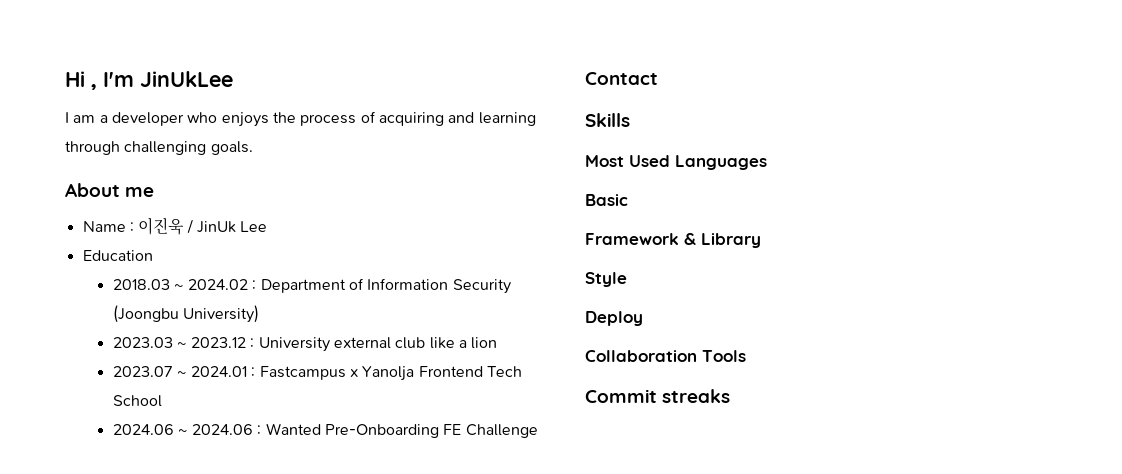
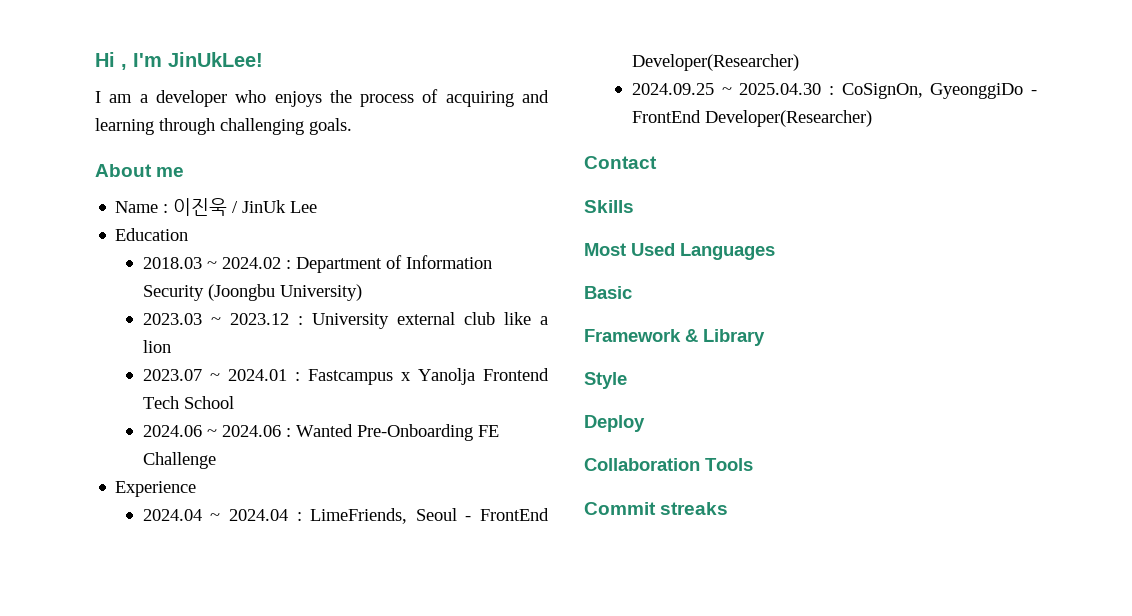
- Hi , I'm JinUkLee
+ Hi , I'm JinUkLee!
+ Experience
+ 2024.04 ~ 2024.04 : LimeFriends, Seoul - FrontEnd Developer(Researcher)
+ 2024.09.25 ~ 2025.04.30 : CoSignOn, GyeonggiDo - FrontEnd Developer(Researcher)

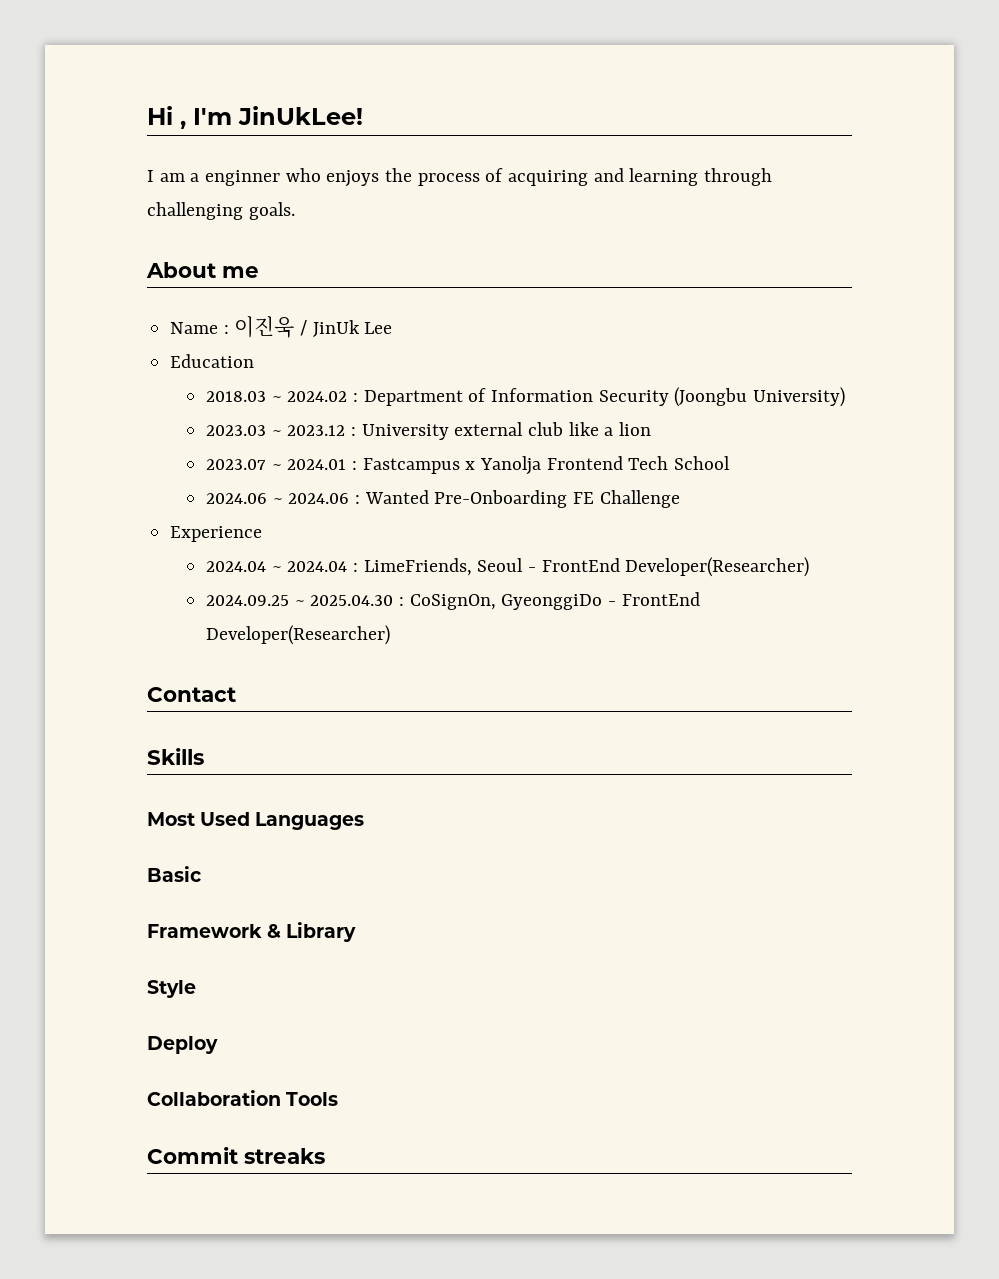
- I am a developer who enjoys the process of acquiring and learning through challenging goals.
+ I am a enginner who enjoys the process of acquiring and learning through challenging goals.

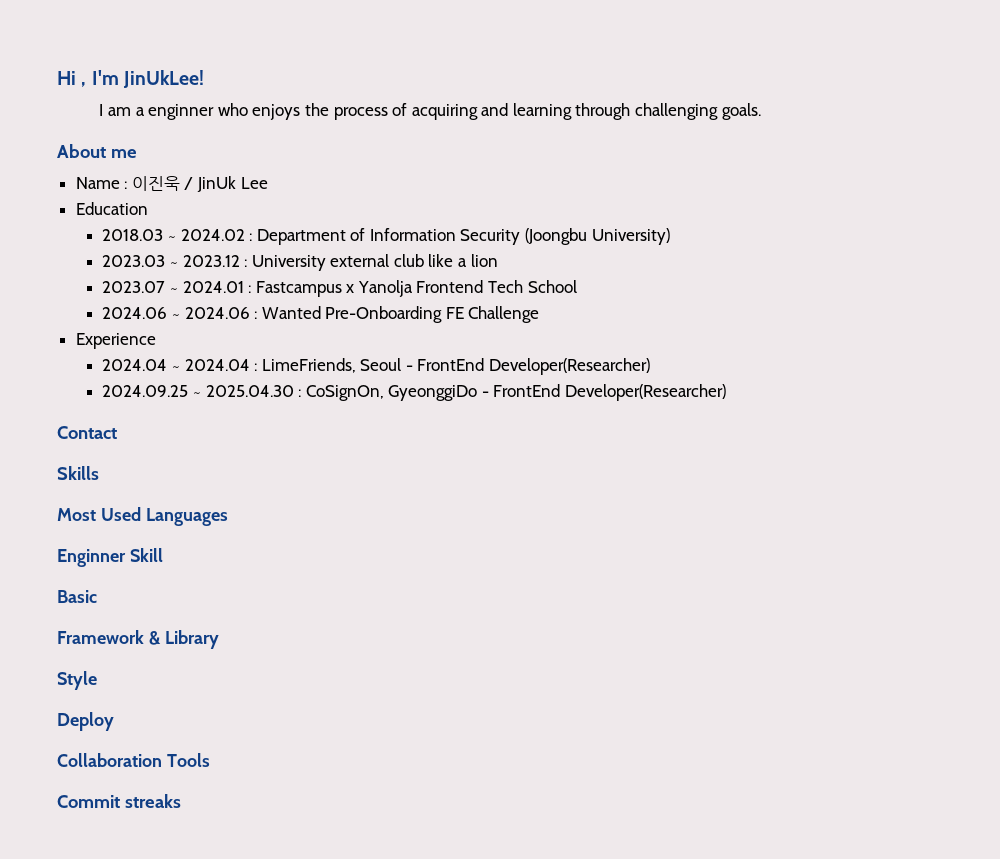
+ Enginner Skill

